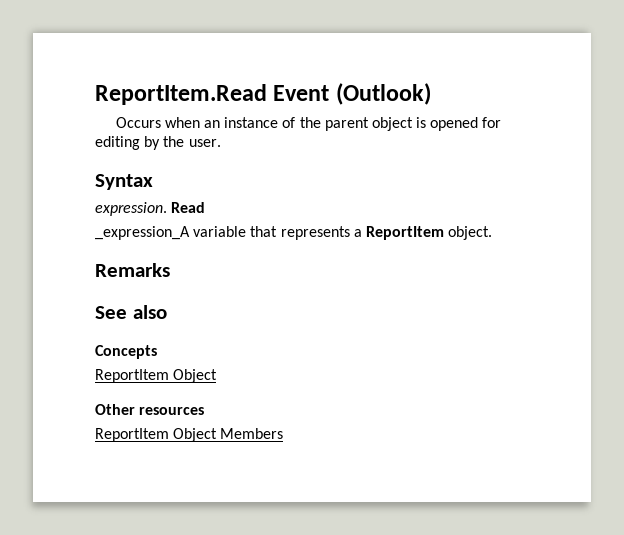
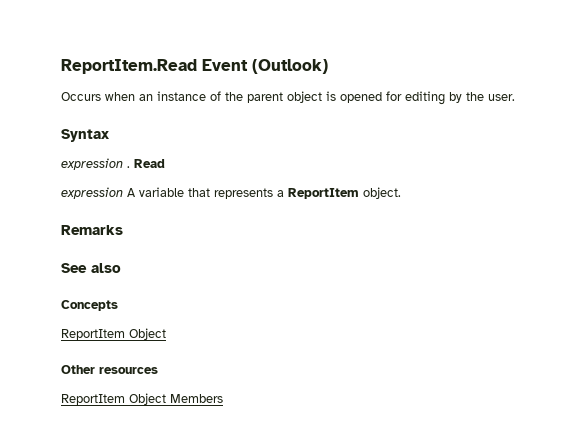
- expression.
+ expression .
- _expression_A variable that represents a ReportItem object.
+ expression A variable that represents a ReportItem object.

